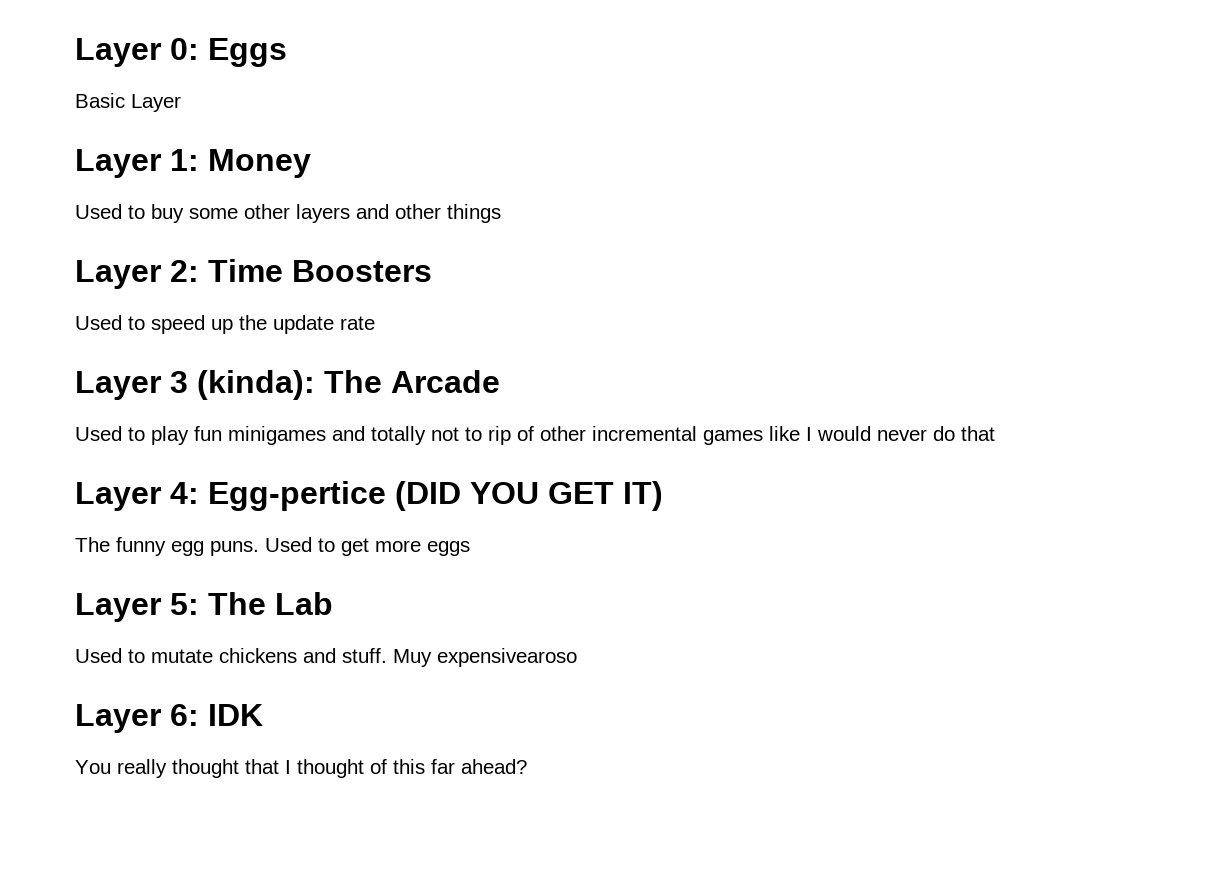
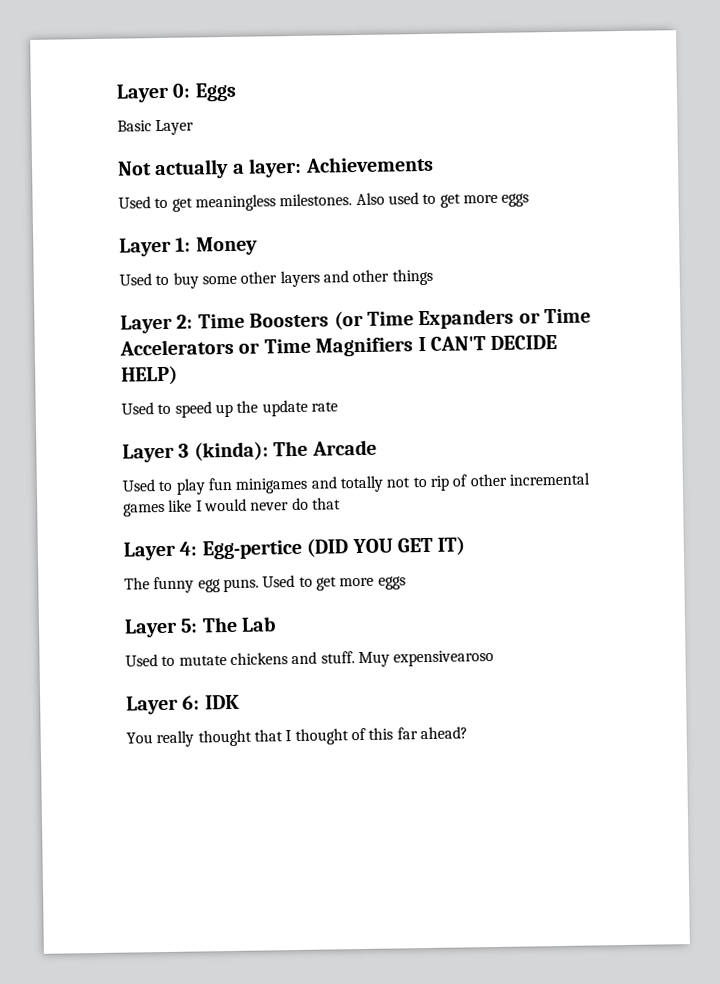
+ Not actually a layer: Achievements
+ Used to get meaningless milestones. Also used to get more eggs
- Layer 2: Time Boosters
+ Layer 2: Time Boosters (or Time Expanders or Time Accelerators or Time Magnifiers I CAN'T DECIDE HELP)

